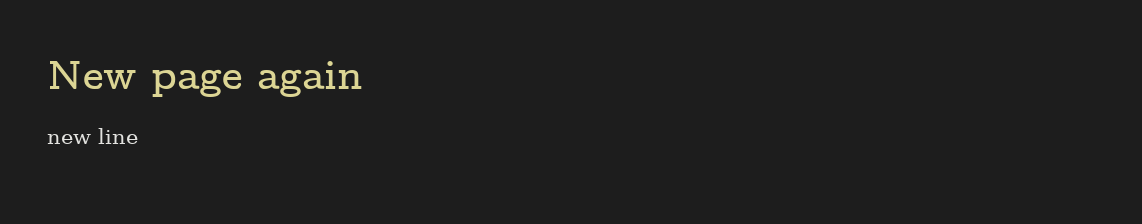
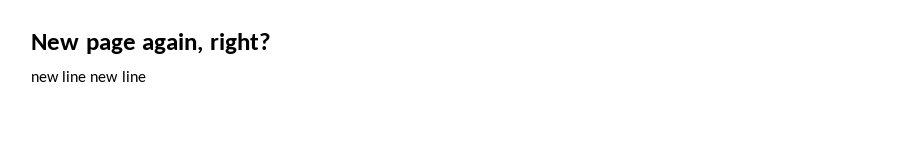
- New page again
- new line
+ New page again, right?
+ new line new line

